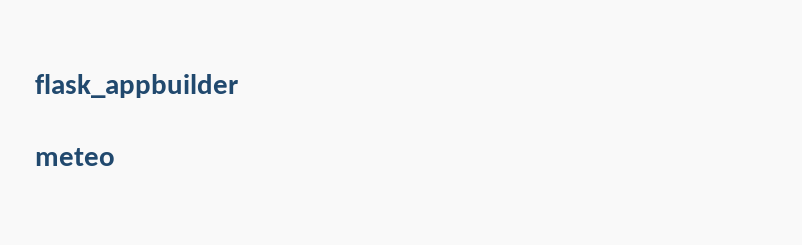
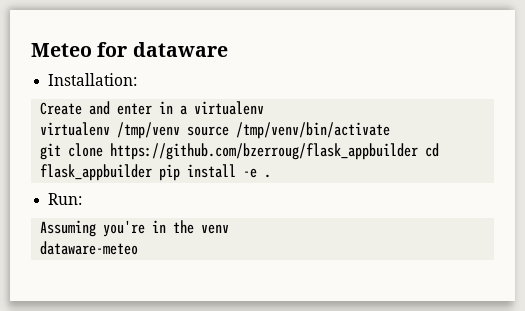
- flask_appbuilder
- meteo
+ Meteo for dataware
+ Installation:
+ Create and enter in a virtualenv
+ virtualenv /tmp/venv source /tmp/venv/bin/activate
+ git clone https://github.com/bzerroug/flask_appbuilder cd flask_appbuilder pip install -e .
+ Run:
+ Assuming you're in the venv
+ dataware-meteo

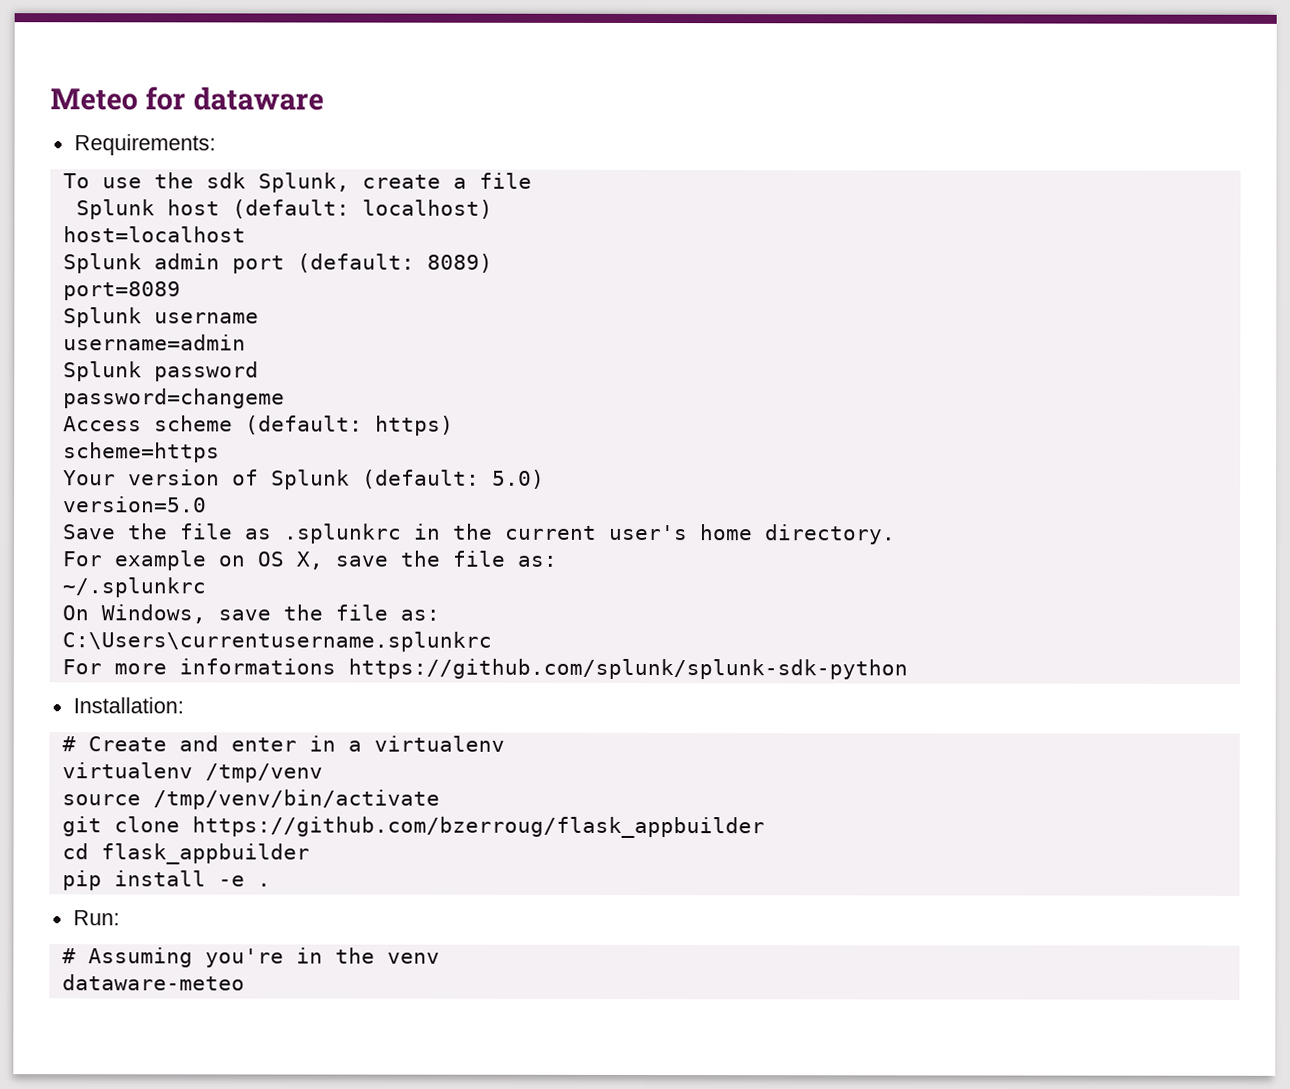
+ Requirements:
+ To use the sdk Splunk, create a file
+ Splunk host (default: localhost)
+ host=localhost
+ Splunk admin port (default: 8089)
+ port=8089
+ Splunk username
+ username=admin
+ Splunk password
+ password=changeme
+ Access scheme (default: https)
+ scheme=https
+ Your version of Splunk (default: 5.0)
+ version=5.0
+ Save the file as .splunkrc in the current user's home directory.
+ For example on OS X, save the file as:
+ ~/.splunkrc
+ On Windows, save the file as:
+ C:\Users\currentusername.splunkrc
+ For more informations https://github.com/splunk/splunk-sdk-python
- Create and enter in a virtualenv
+ # Create and enter in a virtualenv
- virtualenv /tmp/venv source /tmp/venv/bin/activate
+ virtualenv /tmp/venv
+ source /tmp/venv/bin/activate
- git clone https://github.com/bzerroug/flask_appbuilder cd flask_appbuilder pip install -e .
+ git clone https://github.com/bzerroug/flask_appbuilder
+ cd flask_appbuilder
+ pip install -e .
- Assuming you're in the venv
+ # Assuming you're in the venv

